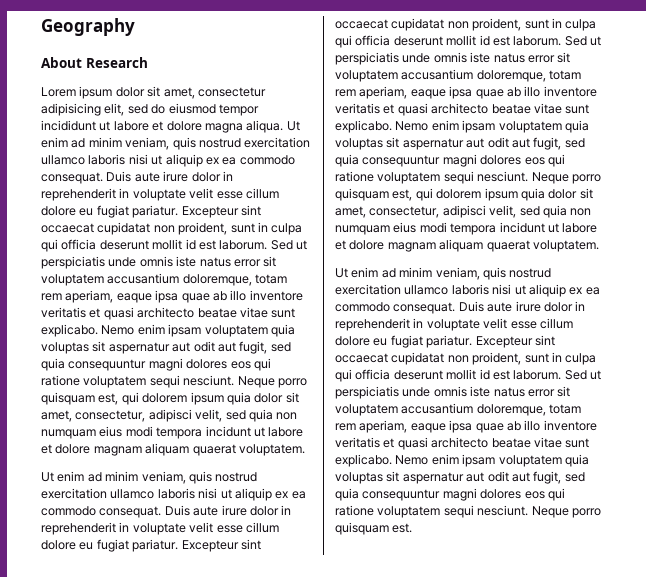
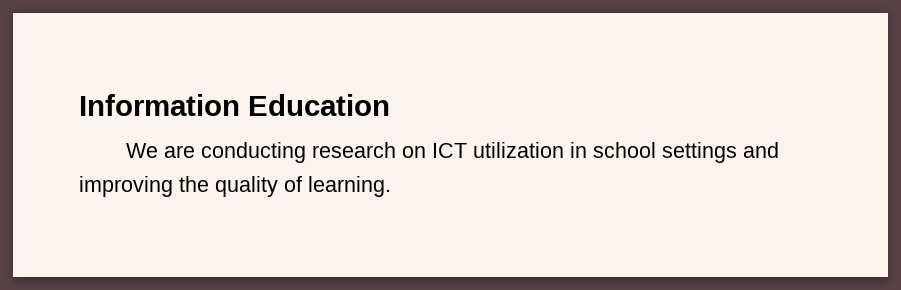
- Geography
- About Research
- Lorem ipsum dolor sit amet, consectetur adipisicing elit, sed do eiusmod tempor incididunt ut labore et dolore magna aliqua. Ut enim ad minim veniam, quis nostrud exercitation ullamco laboris nisi ut aliquip ex ea commodo consequat. Duis aute irure dolor in reprehenderit in voluptate velit esse cillum dolore eu fugiat pariatur. Excepteur sint occaecat cupidatat non proident, sunt in culpa qui officia deserunt mollit id est laborum. Sed ut perspiciatis unde omnis iste natus error sit voluptatem accusantium doloremque, totam rem aperiam, eaque ipsa quae ab illo inventore veritatis et quasi architecto beatae vitae sunt explicabo. Nemo enim ipsam voluptatem quia voluptas sit aspernatur aut odit aut fugit, sed quia consequuntur magni dolores eos qui ratione voluptatem sequi nesciunt. Neque porro quisquam est, qui dolorem ipsum quia dolor sit amet, consectetur, adipisci velit, sed quia non numquam eius modi tempora incidunt ut labore et dolore magnam aliquam quaerat voluptatem.
- Ut enim ad minim veniam, quis nostrud exercitation ullamco laboris nisi ut aliquip ex ea commodo consequat. Duis aute irure dolor in reprehenderit in voluptate velit esse cillum dolore eu fugiat pariatur. Excepteur sint occaecat cupidatat non proident, sunt in culpa qui officia deserunt mollit id est laborum. Sed ut perspiciatis unde omnis iste natus error sit voluptatem accusantium doloremque, totam rem aperiam, eaque ipsa quae ab illo inventore veritatis et quasi architecto beatae vitae sunt explicabo. Nemo enim ipsam voluptatem quia voluptas sit aspernatur aut odit aut fugit, sed quia consequuntur magni dolores eos qui ratione voluptatem sequi nesciunt. Neque porro quisquam est, qui dolorem ipsum quia dolor sit amet, consectetur, adipisci velit, sed quia non numquam eius modi tempora incidunt ut labore et dolore magnam aliquam quaerat voluptatem.
- Ut enim ad minim veniam, quis nostrud exercitation ullamco laboris nisi ut aliquip ex ea commodo consequat. Duis aute irure dolor in reprehenderit in voluptate velit esse cillum dolore eu fugiat pariatur. Excepteur sint occaecat cupidatat non proident, sunt in culpa qui officia deserunt mollit id est laborum. Sed ut perspiciatis unde omnis iste natus error sit voluptatem accusantium doloremque, totam rem aperiam, eaque ipsa quae ab illo inventore veritatis et quasi architecto beatae vitae sunt explicabo. Nemo enim ipsam voluptatem quia voluptas sit aspernatur aut odit aut fugit, sed quia consequuntur magni dolores eos qui ratione voluptatem sequi nesciunt. Neque porro quisquam est.
+ Information Education
+ We are conducting research on ICT utilization in school settings and improving the quality of learning.

